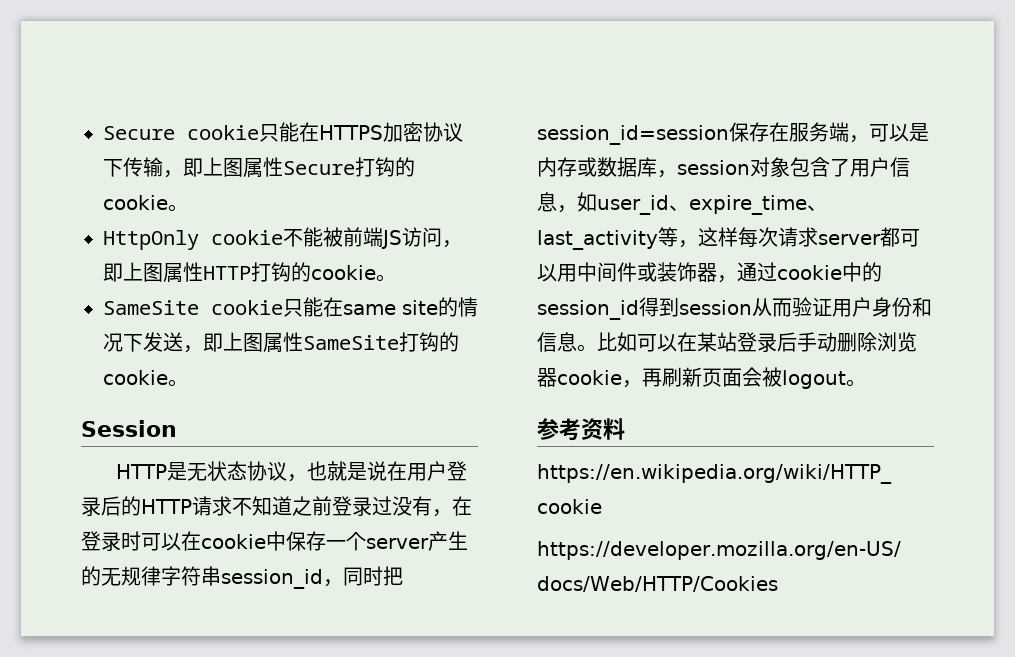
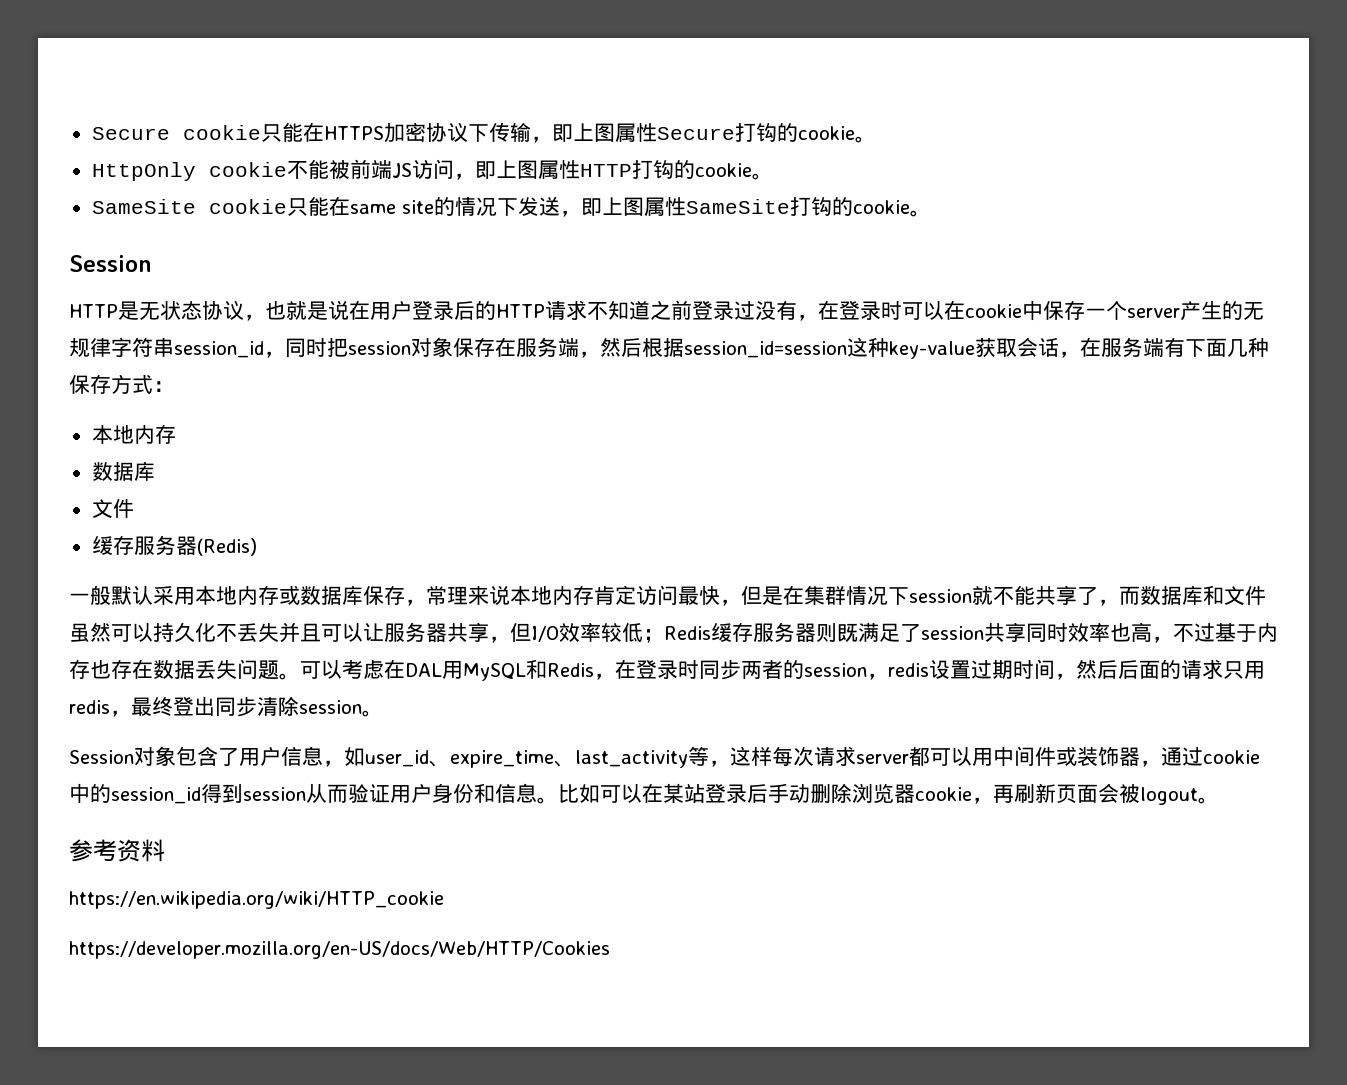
- HTTP是无状态协议，也就是说在用户登录后的HTTP请求不知道之前登录过没有，在登录时可以在cookie中保存一个server产生的无规律字符串session_id，同时把session_id=session保存在服务端，可以是内存或数据库，session对象包含了用户信息，如user_id、expire_time、last_activity等，这样每次请求server都可以用中间件或装饰器，通过cookie中的session_id得到session从而验证用户身份和信息。
+ HTTP是无状态协议，也就是说在用户登录后的HTTP请求不知道之前登录过没有，在登录时可以在cookie中保存一个server产生的无规律字符串session_id，同时把session对象保存在服务端，然后根据session_id=session这种key-value获取会话，在服务端有下面几种保存方式：
+ 本地内存
+ 数据库
+ 文件
+ 缓存服务器(Redis)
+ 一般默认采用本地内存或数据库保存，常理来说本地内存肯定访问最快，但是在集群情况下session就不能共享了，而数据库和文件虽然可以持久化不丢失并且可以让服务器共享，但I/O效率较低；Redis缓存服务器则既满足了session共享同时效率也高，不过基于内存也存在数据丢失问题。可以考虑在DAL用MySQL和Redis，在登录时同步两者的session，redis设置过期时间，然后后面的请求只用redis，最终登出同步清除session。
+ Session对象包含了用户信息，如user_id、expire_time、last_activity等，这样每次请求server都可以用中间件或装饰器，通过cookie中的session_id得到session从而验证用户身份和信息。

